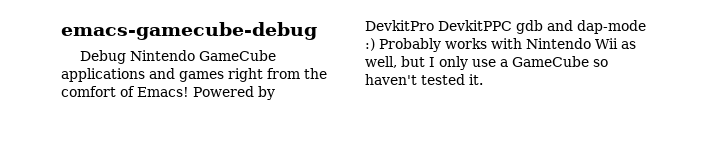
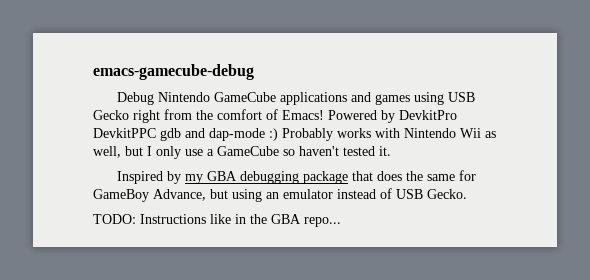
- Debug Nintendo GameCube applications and games right from the comfort of Emacs!
+ Debug Nintendo GameCube applications and games using USB Gecko right from the comfort of Emacs!
+ Inspired by my GBA debugging package that does the same for GameBoy Advance, but using an emulator instead of USB Gecko.
+ TODO: Instructions like in the GBA repo...

